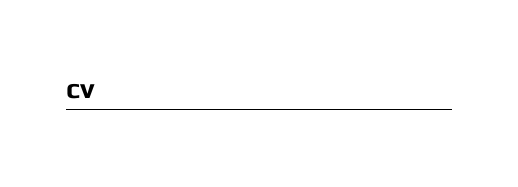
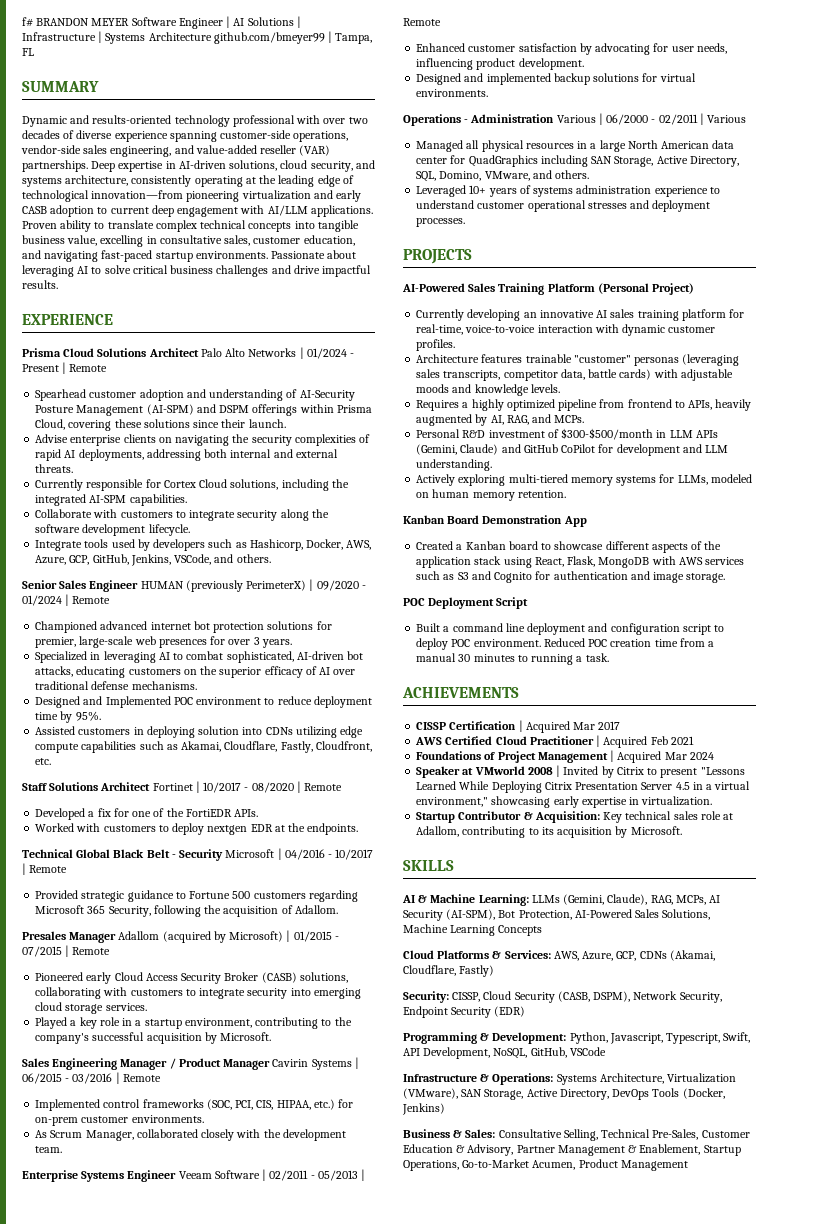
- cv
+ f# BRANDON MEYER Software Engineer | AI Solutions | Infrastructure | Systems Architecture github.com/bmeyer99 | Tampa, FL
+ SUMMARY
+ Dynamic and results-oriented technology professional with over two decades of diverse experience spanning customer-side operations, vendor-side sales engineering, and value-added reseller (VAR) partnerships. Deep expertise in AI-driven solutions, cloud security, and systems architecture, consistently operating at the leading edge of technological innovation—from pioneering virtualization and early CASB adoption to current deep engagement with AI/LLM applications. Proven ability to translate complex technical concepts into tangible business value, excelling in consultative sales, customer education, and navigating fast-paced startup environments. Passionate about leveraging AI to solve critical business challenges and drive impactful results.
+ EXPERIENCE
+ Prisma Cloud Solutions Architect Palo Alto Networks | 01/2024 - Present | Remote
+ Spearhead customer adoption and understanding of AI-Security Posture Management (AI-SPM) and DSPM offerings within Prisma Cloud, covering these solutions since their launch.
+ Advise enterprise clients on navigating the security complexities of rapid AI deployments, addressing both internal and external threats.
+ Currently responsible for Cortex Cloud solutions, including the integrated AI-SPM capabilities.
+ Collaborate with customers to integrate security along the software development lifecycle.
+ Integrate tools used by developers such as Hashicorp, Docker, AWS, Azure, GCP, GitHub, Jenkins, VSCode, and others.
+ Senior Sales Engineer HUMAN (previously PerimeterX) | 09/2020 - 01/2024 | Remote
+ Championed advanced internet bot protection solutions for premier, large-scale web presences for over 3 years.
+ Specialized in leveraging AI to combat sophisticated, AI-driven bot attacks, educating customers on the superior efficacy of AI over traditional defense mechanisms.
+ Designed and Implemented POC environment to reduce deployment time by 95%.
+ Assisted customers in deploying solution into CDNs utilizing edge compute capabilities such as Akamai, Cloudflare, Fastly, Cloudfront, etc.
+ Staff Solutions Architect Fortinet | 10/2017 - 08/2020 | Remote
+ Developed a fix for one of the FortiEDR APIs.
+ Worked with customers to deploy nextgen EDR at the endpoints.
+ Technical Global Black Belt - Security Microsoft | 04/2016 - 10/2017 | Remote
+ Provided strategic guidance to Fortune 500 customers regarding Microsoft 365 Security, following the acquisition of Adallom.
+ Presales Manager Adallom (acquired by Microsoft) | 01/2015 - 07/2015 | Remote
+ Pioneered early Cloud Access Security Broker (CASB) solutions, collaborating with customers to integrate security into emerging cloud storage services.
+ Played a key role in a startup environment, contributing to the company's successful acquisition by Microsoft.
+ Sales Engineering Manager / Product Manager Cavirin Systems | 06/2015 - 03/2016 | Remote
+ Implemented control frameworks (SOC, PCI, CIS, HIPAA, etc.) for on-prem customer environments.
+ As Scrum Manager, collaborated closely with the development team.
+ Enterprise Systems Engineer Veeam Software | 02/2011 - 05/2013 | Remote
+ Enhanced customer satisfaction by advocating for user needs, influencing product development.
+ Designed and implemented backup solutions for virtual environments.
+ Operations - Administration Various | 06/2000 - 02/2011 | Various
+ Managed all physical resources in a large North American data center for QuadGraphics including SAN Storage, Active Directory, SQL, Domino, VMware, and others.
+ Leveraged 10+ years of systems administration experience to understand customer operational stresses and deployment processes.
+ PROJECTS
+ AI-Powered Sales Training Platform (Personal Project)
+ Currently developing an innovative AI sales training platform for real-time, voice-to-voice interaction with dynamic customer profiles.
+ Architecture features trainable "customer" personas (leveraging sales transcripts, competitor data, battle cards) with adjustable moods and knowledge levels.
+ Requires a highly optimized pipeline from frontend to APIs, heavily augmented by AI, RAG, and MCPs.
+ Personal R&D investment of $300-$500/month in LLM APIs (Gemini, Claude) and GitHub CoPilot for development and LLM understanding.
+ Actively exploring multi-tiered memory systems for LLMs, modeled on human memory retention.
+ Kanban Board Demonstration App
+ Created a Kanban board to showcase different aspects of the application stack using React, Flask, MongoDB with AWS services such as S3 and Cognito for authentication and image storage.
+ POC Deployment Script
+ Built a command line deployment and configuration script to deploy POC environment. Reduced POC creation time from a manual 30 minutes to running a task.
+ ACHIEVEMENTS
+ CISSP Certification | Acquired Mar 2017
+ AWS Certified Cloud Practitioner | Acquired Feb 2021
+ Foundations of Project Management | Acquired Mar 2024
+ Speaker at VMworld 2008 | Invited by Citrix to present "Lessons Learned While Deploying Citrix Presentation Server 4.5 in a virtual environment," showcasing early expertise in virtualization.
+ Startup Contributor & Acquisition: Key technical sales role at Adallom, contributing to its acquisition by Microsoft.
+ SKILLS
+ AI & Machine Learning: LLMs (Gemini, Claude), RAG, MCPs, AI Security (AI-SPM), Bot Protection, AI-Powered Sales Solutions, Machine Learning Concepts
+ Cloud Platforms & Services: AWS, Azure, GCP, CDNs (Akamai, Cloudflare, Fastly)
+ Security: CISSP, Cloud Security (CASB, DSPM), Network Security, Endpoint Security (EDR)
+ Programming & Development: Python, Javascript, Typescript, Swift, API Development, NoSQL, GitHub, VSCode
+ Infrastructure & Operations: Systems Architecture, Virtualization (VMware), SAN Storage, Active Directory, DevOps Tools (Docker, Jenkins)
+ Business & Sales: Consultative Selling, Technical Pre-Sales, Customer Education & Advisory, Partner Management & Enablement, Startup Operations, Go-to-Market Acumen, Product Management

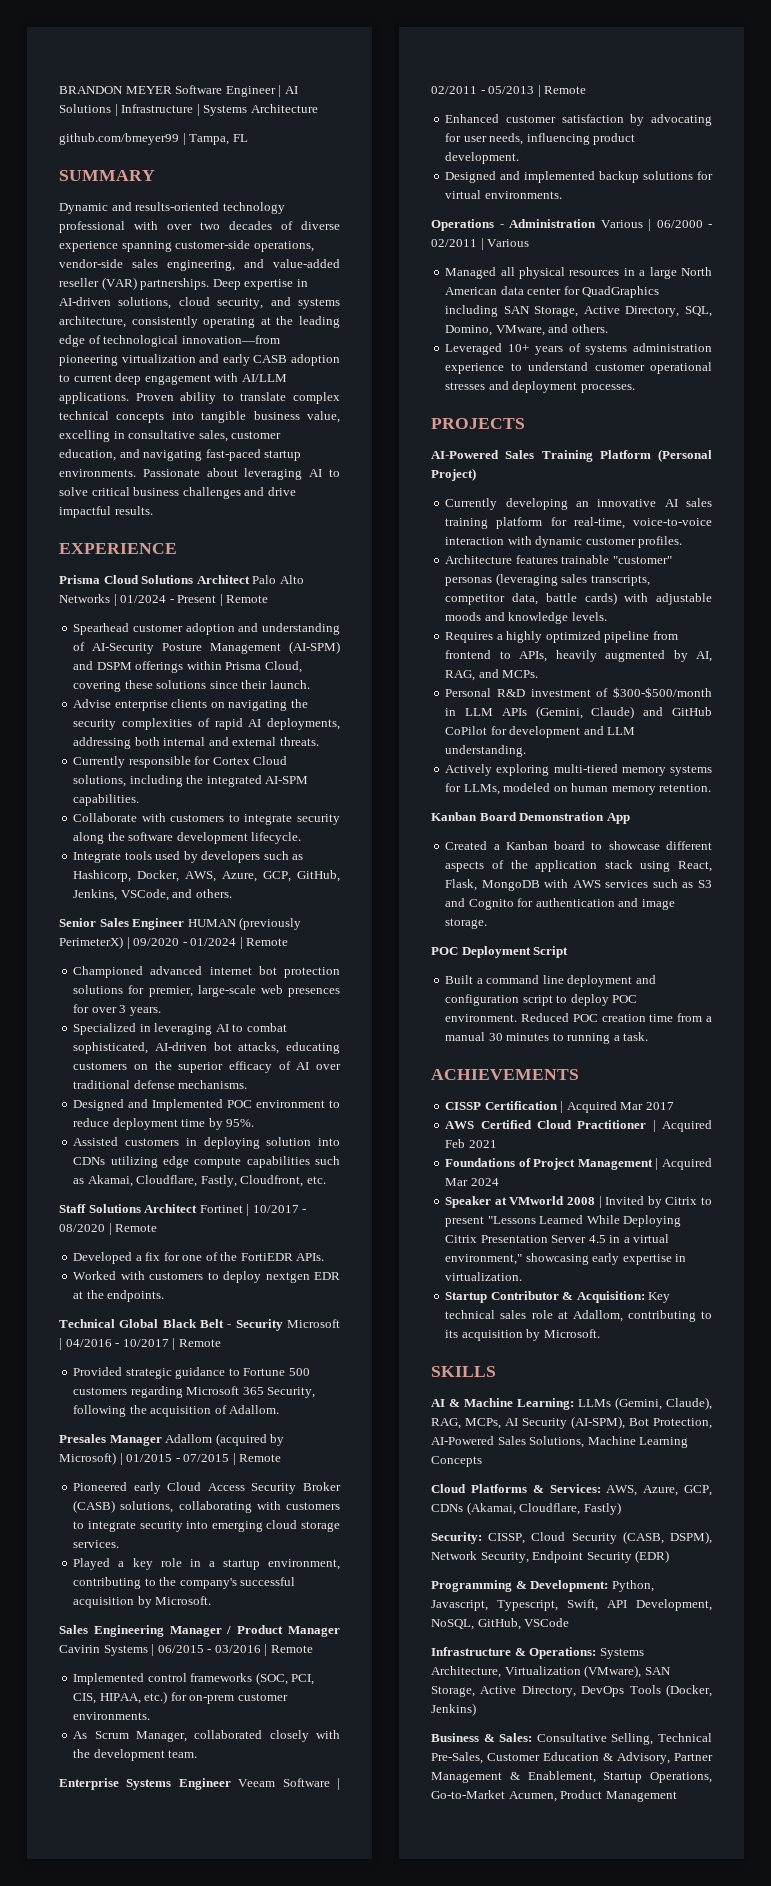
- f# BRANDON MEYER Software Engineer | AI Solutions | Infrastructure | Systems Architecture github.com/bmeyer99 | Tampa, FL
+ BRANDON MEYER Software Engineer | AI Solutions | Infrastructure | Systems Architecture
+ github.com/bmeyer99 | Tampa, FL

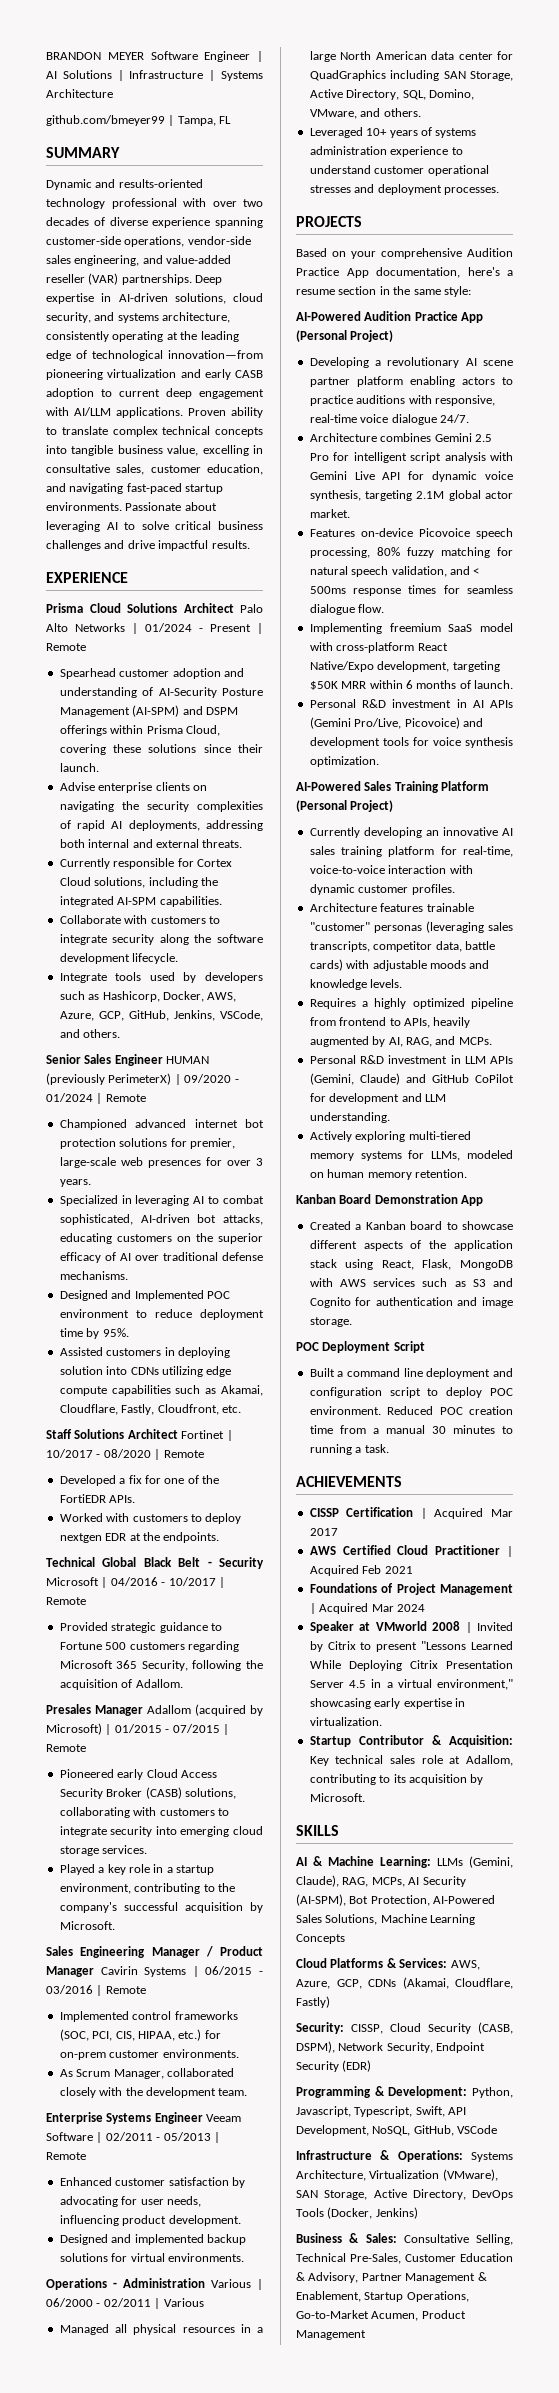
+ Based on your comprehensive Audition Practice App documentation, here's a resume section in the same style:
+ AI-Powered Audition Practice App (Personal Project)
+ Developing a revolutionary AI scene partner platform enabling actors to practice auditions with responsive, real-time voice dialogue 24/7.
+ Architecture combines Gemini 2.5 Pro for intelligent script analysis with Gemini Live API for dynamic voice synthesis, targeting 2.1M global actor market.
+ Features on-device Picovoice speech processing, 80% fuzzy matching for natural speech validation, and < 500ms response times for seamless dialogue flow.
+ Implementing freemium SaaS model with cross-platform React Native/Expo development, targeting $50K MRR within 6 months of launch.
+ Personal R&D investment in AI APIs (Gemini Pro/Live, Picovoice) and development tools for voice synthesis optimization.
- Personal R&D investment of $300-$500/month in LLM APIs (Gemini, Claude) and GitHub CoPilot for development and LLM understanding.
+ Personal R&D investment in LLM APIs (Gemini, Claude) and GitHub CoPilot for development and LLM understanding.

